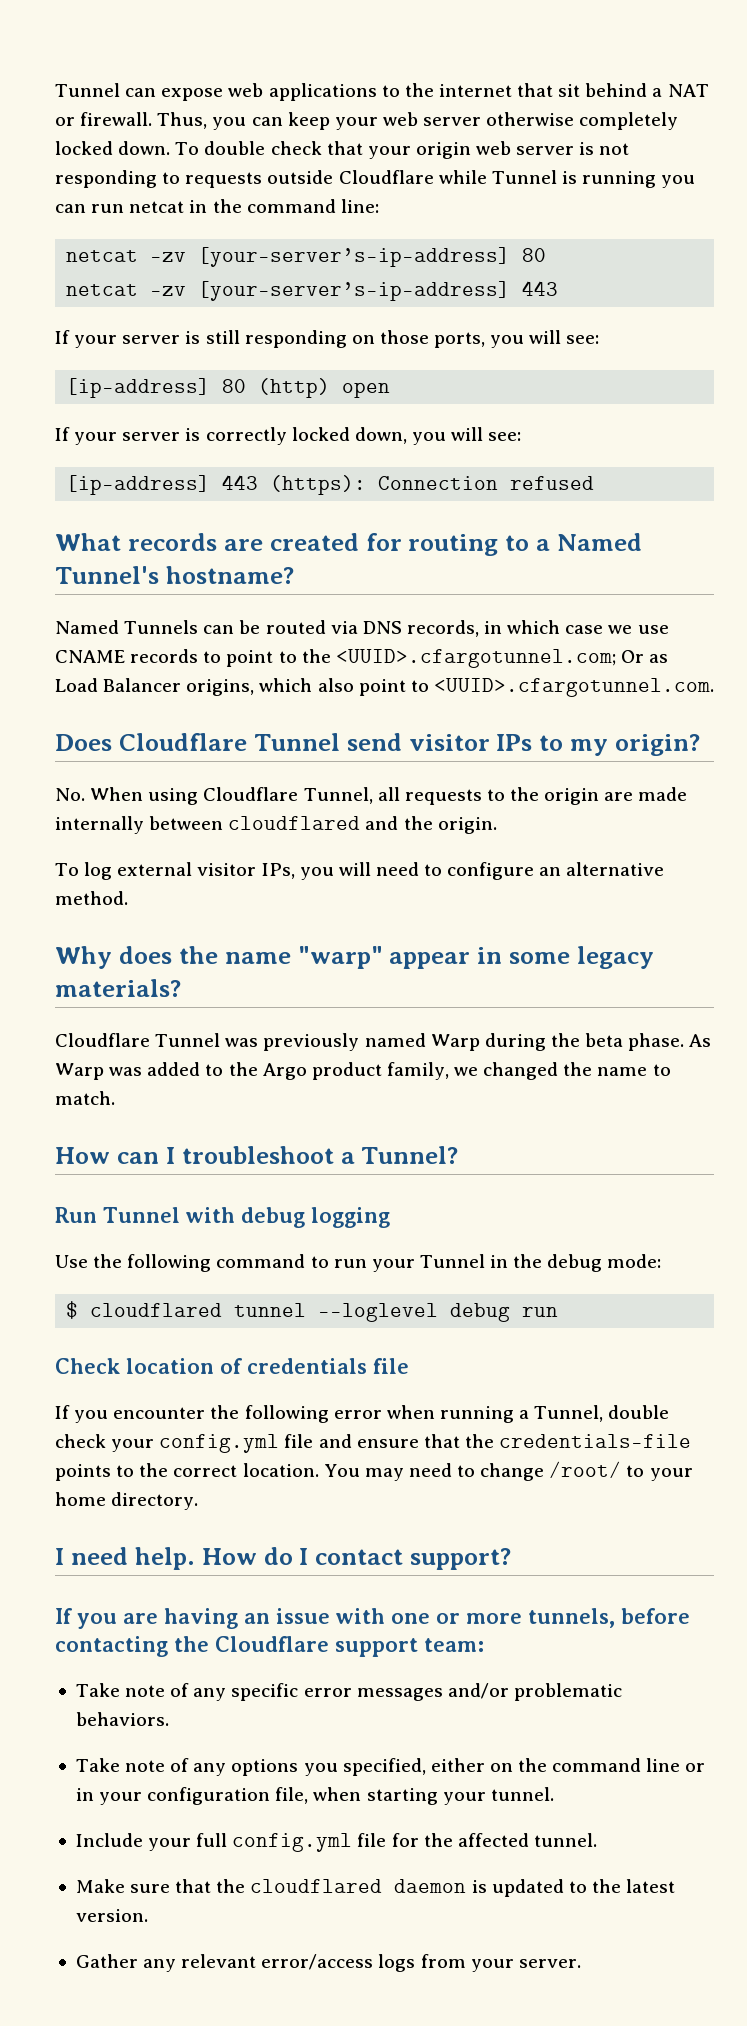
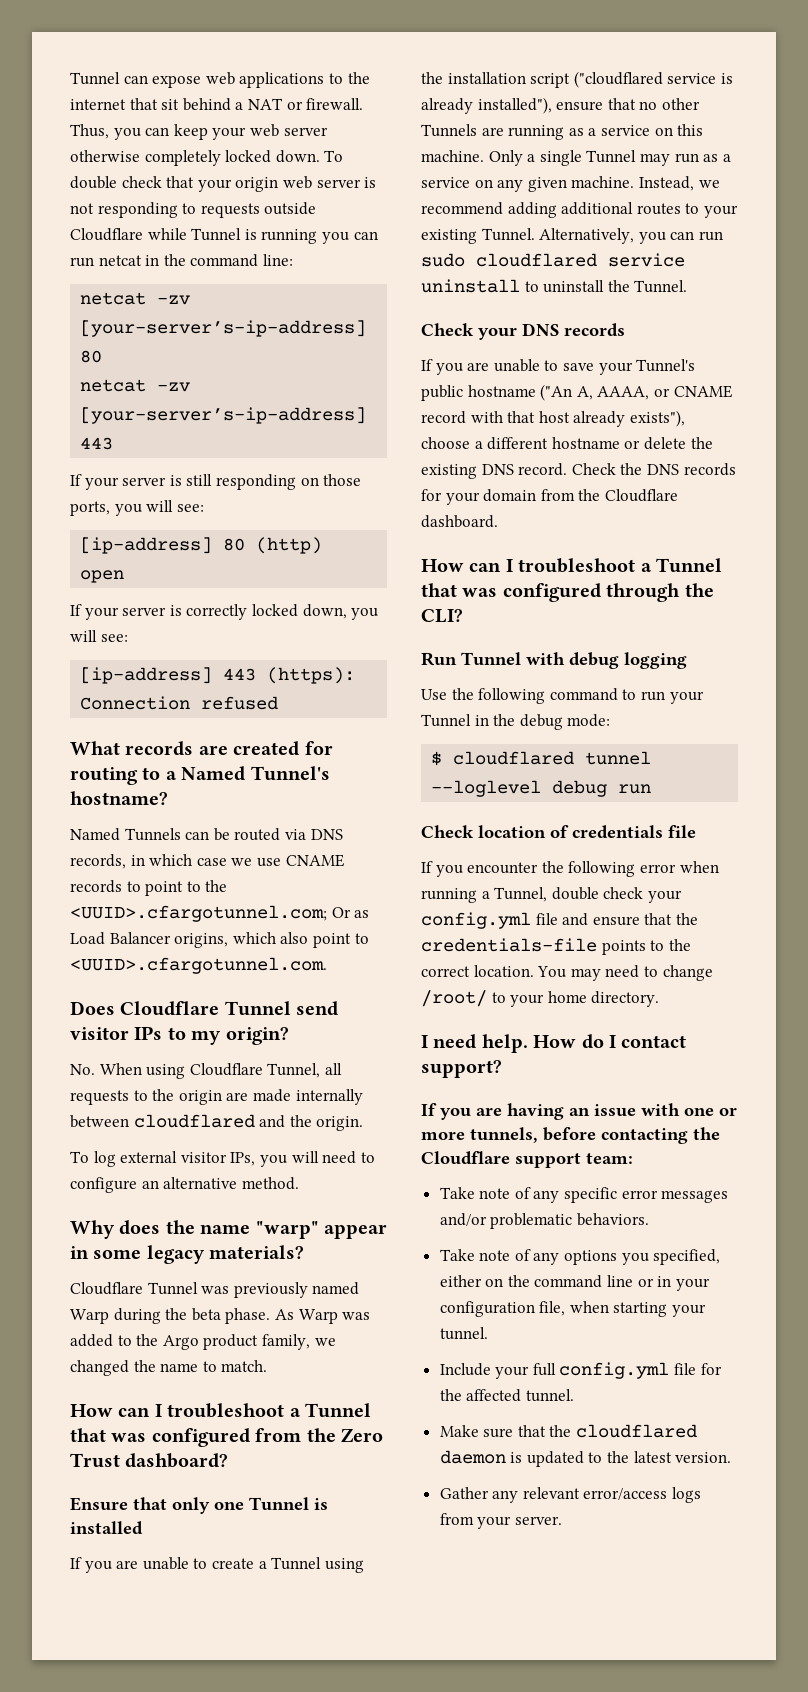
- How can I troubleshoot a Tunnel?
+ How can I troubleshoot a Tunnel that was configured from the Zero Trust dashboard?
+ Ensure that only one Tunnel is installed
+ If you are unable to create a Tunnel using the installation script ("cloudflared service is already installed"), ensure that no other Tunnels are running as a service on this machine. Only a single Tunnel may run as a service on any given machine. Instead, we recommend adding additional routes to your existing Tunnel. Alternatively, you can run sudo cloudflared service uninstall to uninstall the Tunnel.
+ Check your DNS records
+ If you are unable to save your Tunnel's public hostname ("An A, AAAA, or CNAME record with that host already exists"), choose a different hostname or delete the existing DNS record. Check the DNS records for your domain from the Cloudflare dashboard.
+ How can I troubleshoot a Tunnel that was configured through the CLI?

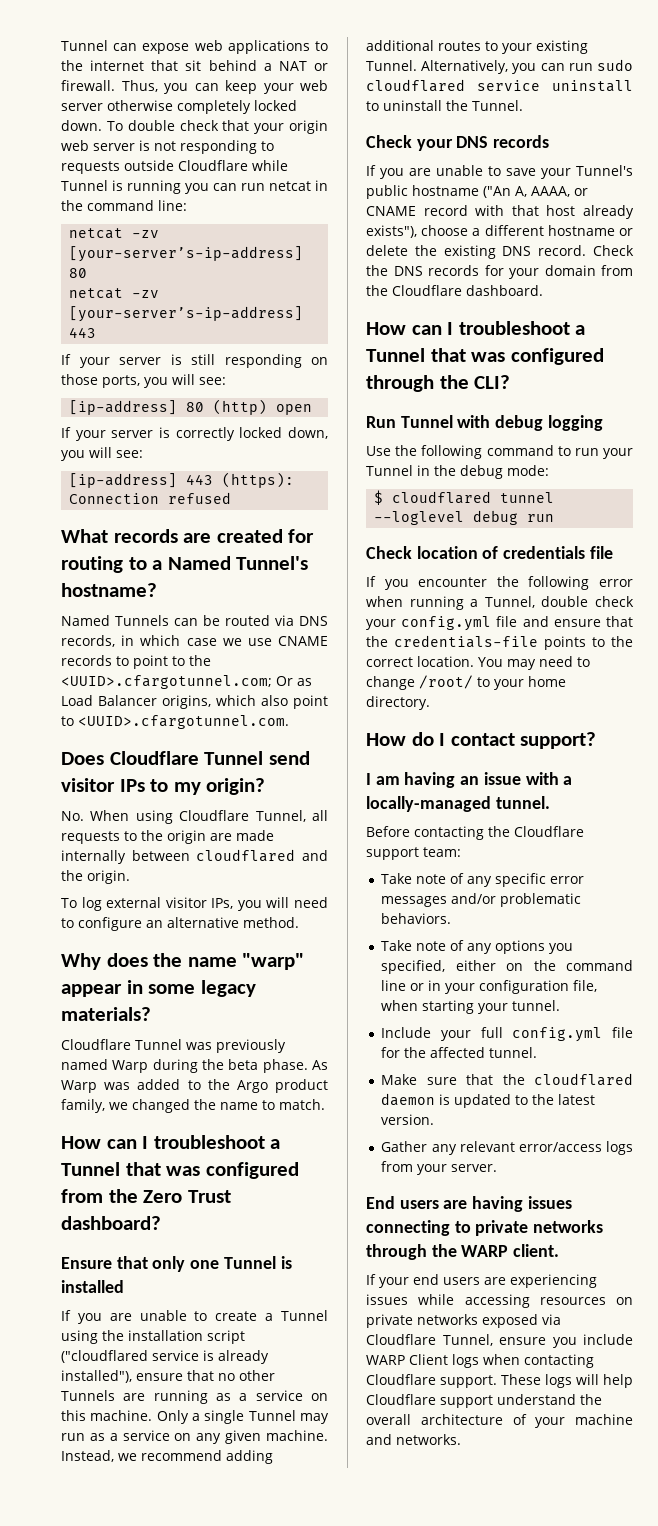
- I need help.
- If you are having an issue with one or more tunnels, before contacting the Cloudflare support team:
+ I am having an issue with a locally-managed tunnel.
+ Before contacting the Cloudflare support team:
+ End users are having issues connecting to private networks through the WARP client.
+ If your end users are experiencing issues while accessing resources on private networks exposed via Cloudflare Tunnel, ensure you include WARP Client logs when contacting Cloudflare support. These logs will help Cloudflare support understand the overall architecture of your machine and networks.

